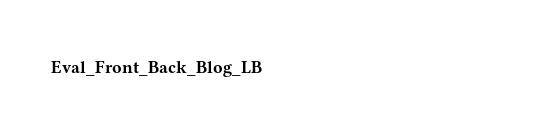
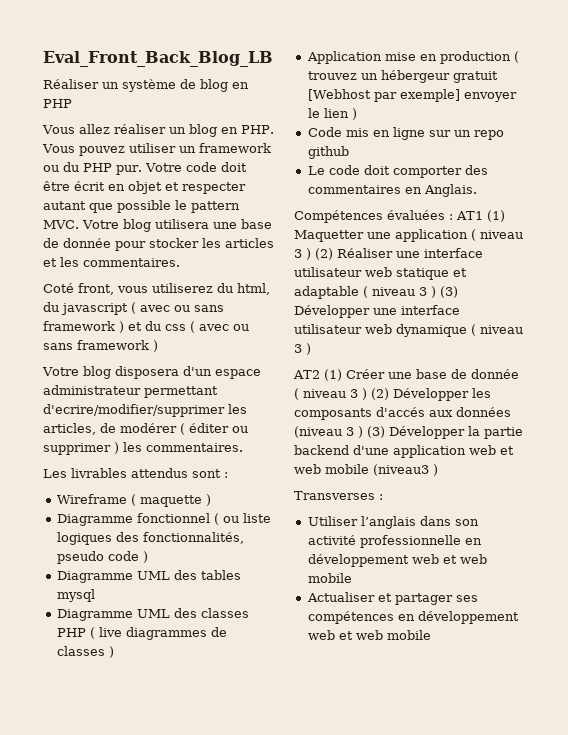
+ Réaliser un système de blog en PHP
+ Vous allez réaliser un blog en PHP. Vous pouvez utiliser un framework ou du PHP pur. Votre code doit être écrit en objet et respecter autant que possible le pattern MVC. Votre blog utilisera une base de donnée pour stocker les articles et les commentaires.
+ Coté front, vous utiliserez du html, du javascript ( avec ou sans framework ) et du css ( avec ou sans framework )
+ Votre blog disposera d'un espace administrateur permettant d'ecrire/modifier/supprimer les articles, de modérer ( éditer ou supprimer ) les commentaires.
+ Les livrables attendus sont :
+ Wireframe ( maquette )
+ Diagramme fonctionnel ( ou liste logiques des fonctionnalités, pseudo code )
+ Diagramme UML des tables mysql
+ Diagramme UML des classes PHP ( live diagrammes de classes )
+ Application mise en production ( trouvez un hébergeur gratuit [Webhost par exemple] envoyer le lien )
+ Code mis en ligne sur un repo github
+ Le code doit comporter des commentaires en Anglais.
+ Compétences évaluées : AT1 (1) Maquetter une application ( niveau 3 ) (2) Réaliser une interface utilisateur web statique et adaptable ( niveau 3 ) (3) Développer une interface utilisateur web dynamique ( niveau 3 )
+ AT2 (1) Créer une base de donnée ( niveau 3 ) (2) Développer les composants d'accés aux données (niveau 3 ) (3) Développer la partie backend d'une application web et web mobile (niveau3 )
+ Transverses :
+ Utiliser l’anglais dans son activité professionnelle en développement web et web mobile
+ Actualiser et partager ses compétences en développement web et web mobile

